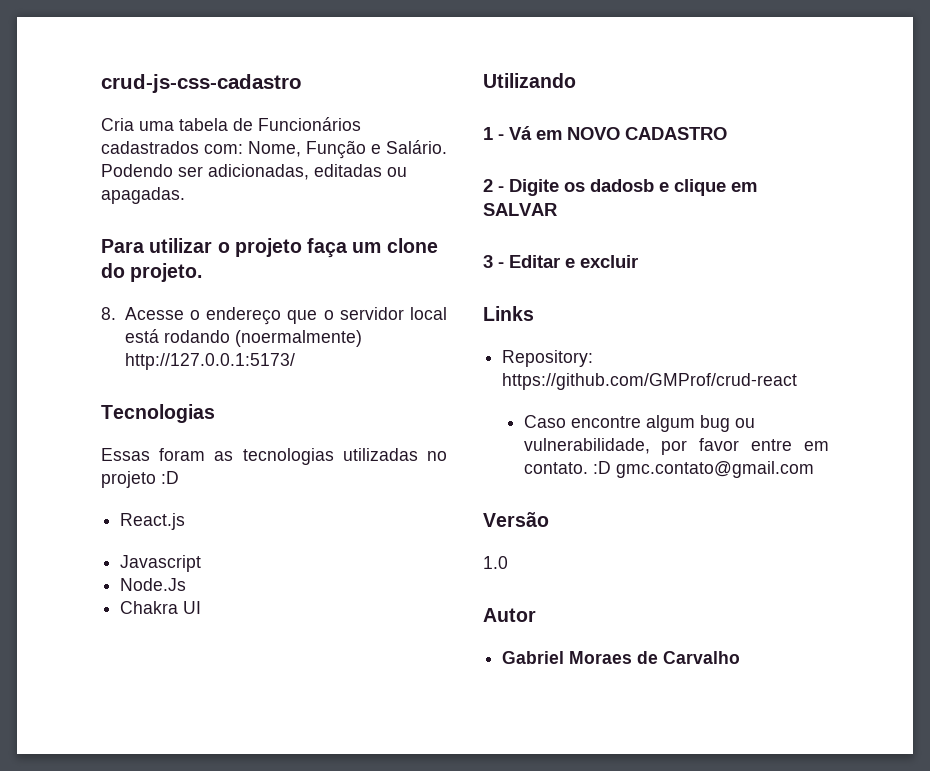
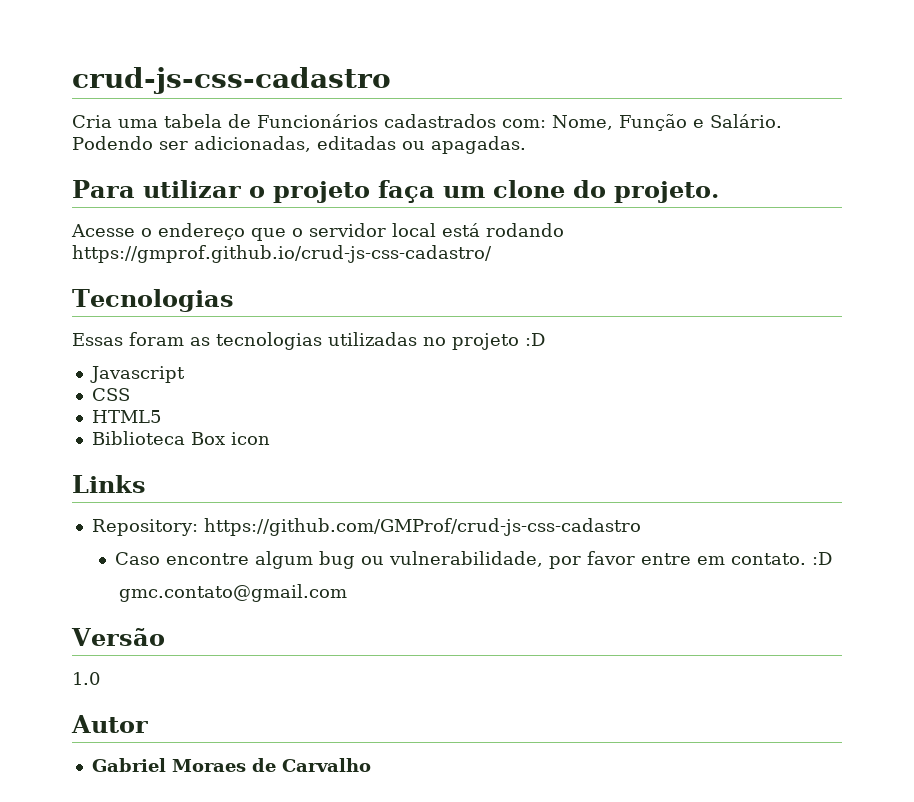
- 8. Acesse o endereço que o servidor local está rodando (noermalmente) http://127.0.0.1:5173/
+ Acesse o endereço que o servidor local está rodando https://gmprof.github.io/crud-js-css-cadastro/
- React.js
- Node.Js
- Chakra UI
- Utilizando
- 1 - Vá em NOVO CADASTRO
- 2 - Digite os dadosb e clique em SALVAR
- 3 - Editar e excluir
+ CSS
+ HTML5
+ Biblioteca Box icon
- Repository: https://github.com/GMProf/crud-react
+ Repository: https://github.com/GMProf/crud-js-css-cadastro
- Caso encontre algum bug ou vulnerabilidade, por favor entre em contato. :D gmc.contato@gmail.com
+ Caso encontre algum bug ou vulnerabilidade, por favor entre em contato. :D
+ gmc.contato@gmail.com

